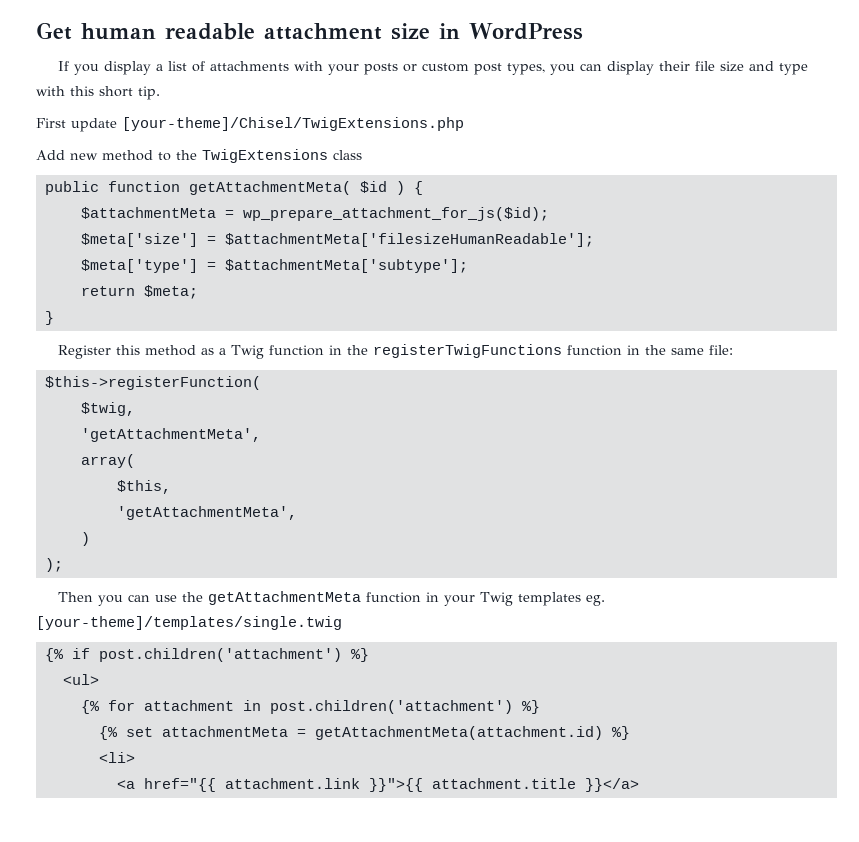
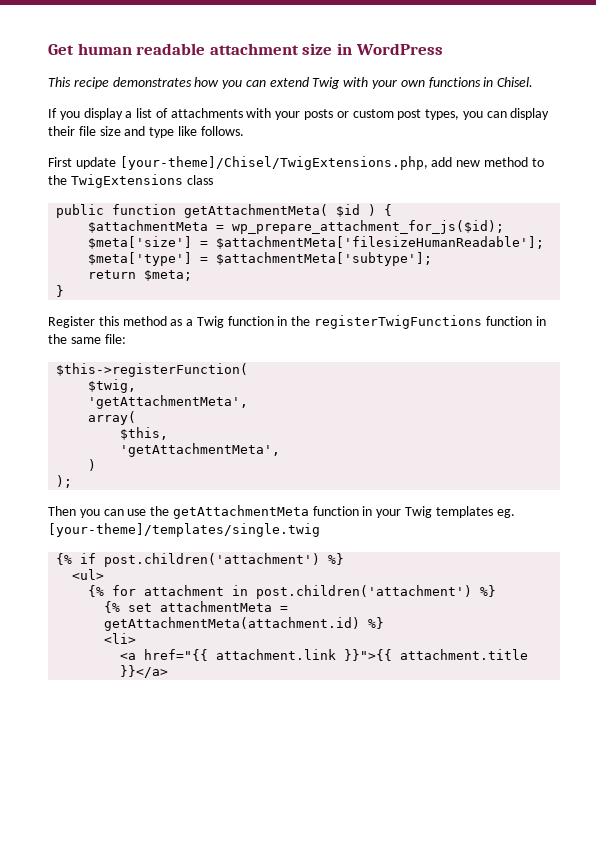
+ This recipe demonstrates how you can extend Twig with your own functions in Chisel.
- If you display a list of attachments with your posts or custom post types, you can display their file size and type with this short tip.
+ If you display a list of attachments with your posts or custom post types, you can display their file size and type like follows.
- First update [your-theme]/Chisel/TwigExtensions.php
- Add new method to the TwigExtensions class
+ First update [your-theme]/Chisel/TwigExtensions.php, add new method to the TwigExtensions class

